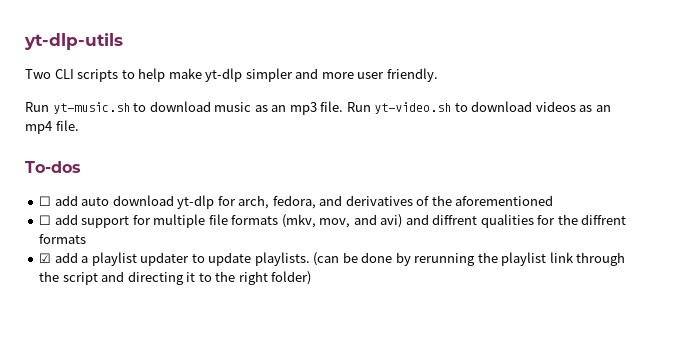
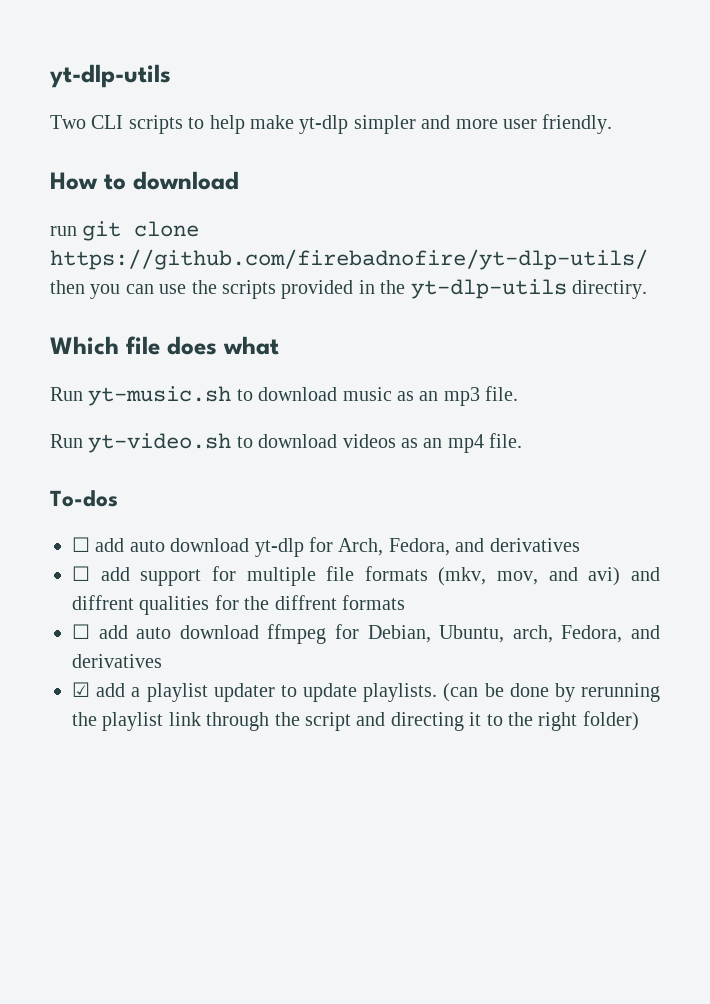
+ How to download
+ run git clone https://github.com/firebadnofire/yt-dlp-utils/ then you can use the scripts provided in the yt-dlp-utils directiry.
+ Which file does what
- Run yt-music.sh to download music as an mp3 file. Run yt-video.sh to download videos as an mp4 file.
+ Run yt-music.sh to download music as an mp3 file.
+ Run yt-video.sh to download videos as an mp4 file.
- ☐ add auto download yt-dlp for arch, fedora, and derivatives of the aforementioned
+ ☐ add auto download yt-dlp for Arch, Fedora, and derivatives
+ ☐ add auto download ffmpeg for Debian, Ubuntu, arch, Fedora, and derivatives

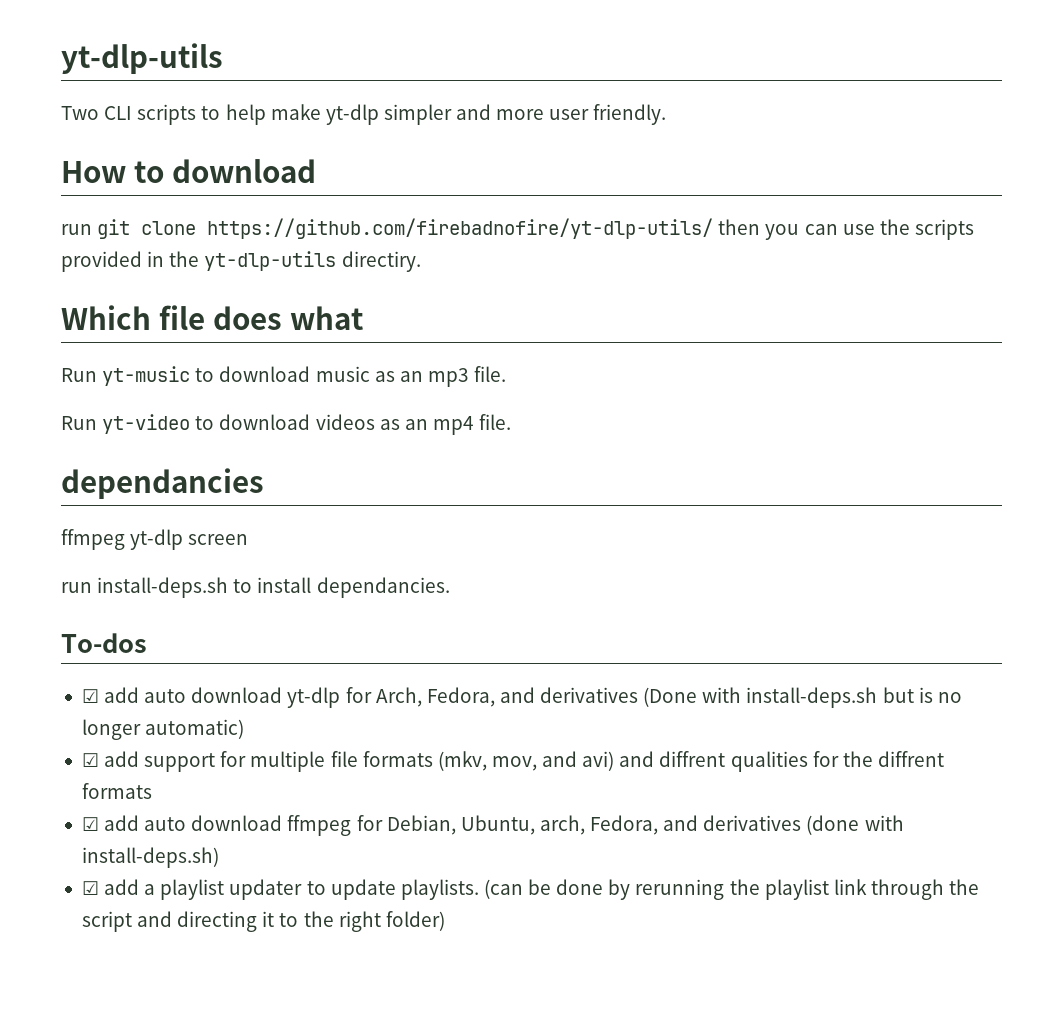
- Run yt-music.sh to download music as an mp3 file.
+ Run yt-music to download music as an mp3 file.
- Run yt-video.sh to download videos as an mp4 file.
+ Run yt-video to download videos as an mp4 file.
+ dependancies
+ ffmpeg yt-dlp screen
+ run install-deps.sh to install dependancies.
- ☐ add auto download yt-dlp for Arch, Fedora, and derivatives
- ☐ add support for multiple file formats (mkv, mov, and avi) and diffrent qualities for the diffrent formats
+ ☑ add auto download yt-dlp for Arch, Fedora, and derivatives (Done with install-deps.sh but is no longer automatic)
+ ☑ add support for multiple file formats (mkv, mov, and avi) and diffrent qualities for the diffrent formats
- ☐ add auto download ffmpeg for Debian, Ubuntu, arch, Fedora, and derivatives
+ ☑ add auto download ffmpeg for Debian, Ubuntu, arch, Fedora, and derivatives (done with install-deps.sh)

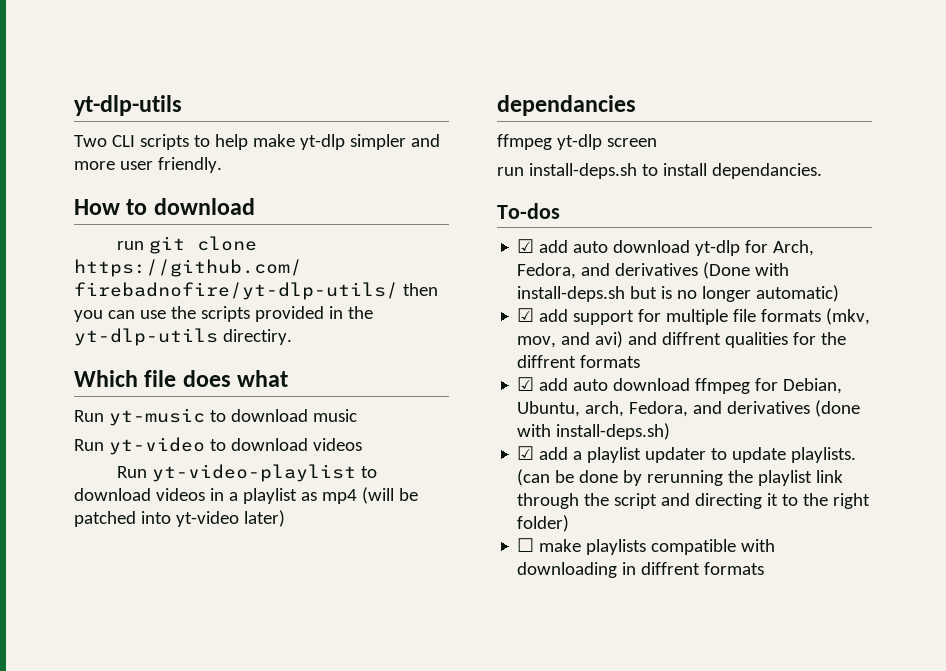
- Run yt-music to download music as an mp3 file.
+ Run yt-music to download music
- Run yt-video to download videos as an mp4 file.
+ Run yt-video to download videos
+ Run yt-video-playlist to download videos in a playlist as mp4 (will be patched into yt-video later)
+ ☐ make playlists compatible with downloading in diffrent formats

